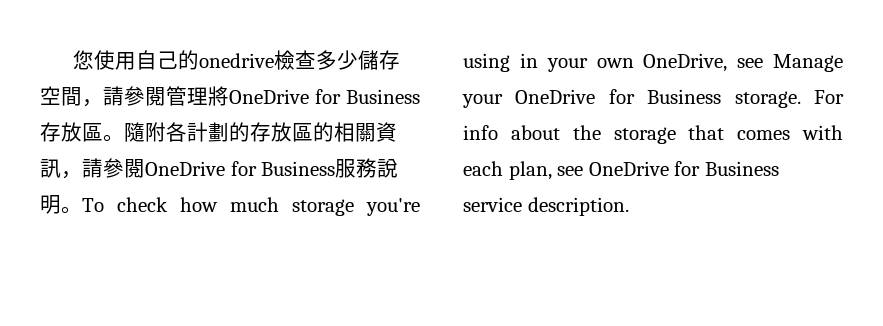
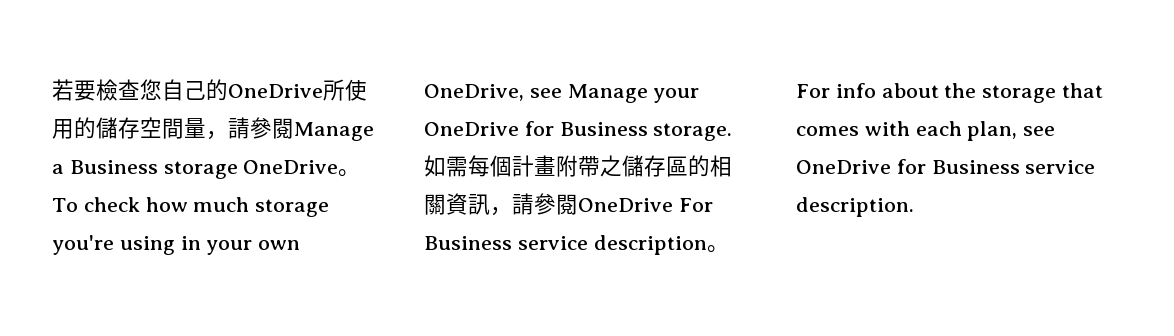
- 您使用自己的onedrive檢查多少儲存空間，請參閱管理將OneDrive for Business存放區。隨附各計劃的存放區的相關資訊，請參閱OneDrive for Business服務說明。
+ 若要檢查您自己的OneDrive所使用的儲存空間量，請參閱Manage a Business storage OneDrive。
+ 如需每個計畫附帶之儲存區的相關資訊，請參閱OneDrive For Business service description。

